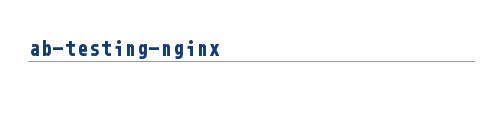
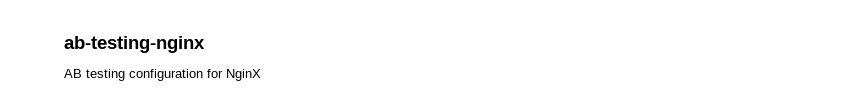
+ AB testing configuration for NginX

